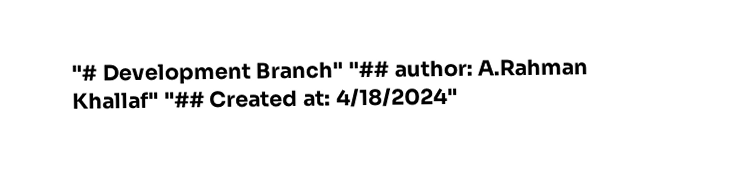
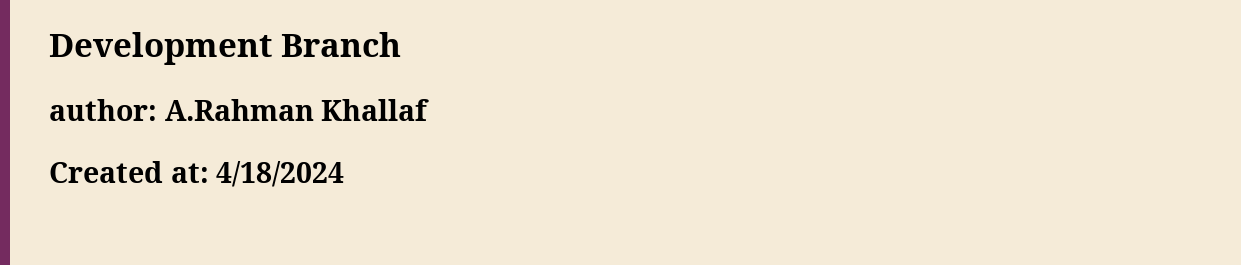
- "# Development Branch" "## author: A.Rahman Khallaf" "## Created at: 4/18/2024"
+ Development Branch
+ author: A.Rahman Khallaf
+ Created at: 4/18/2024

